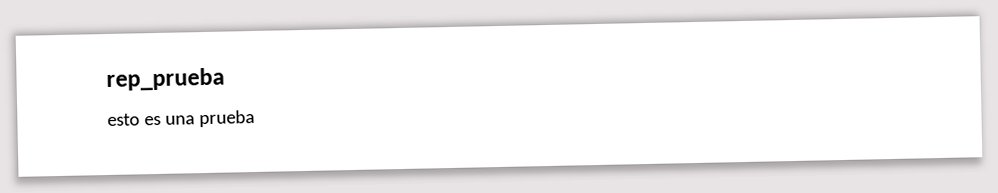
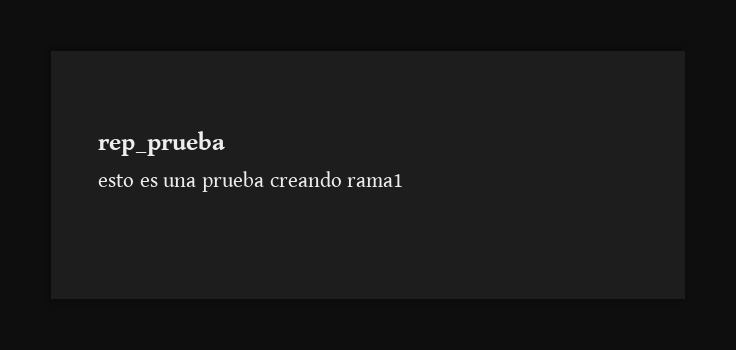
- esto es una prueba
+ esto es una prueba creando rama1

